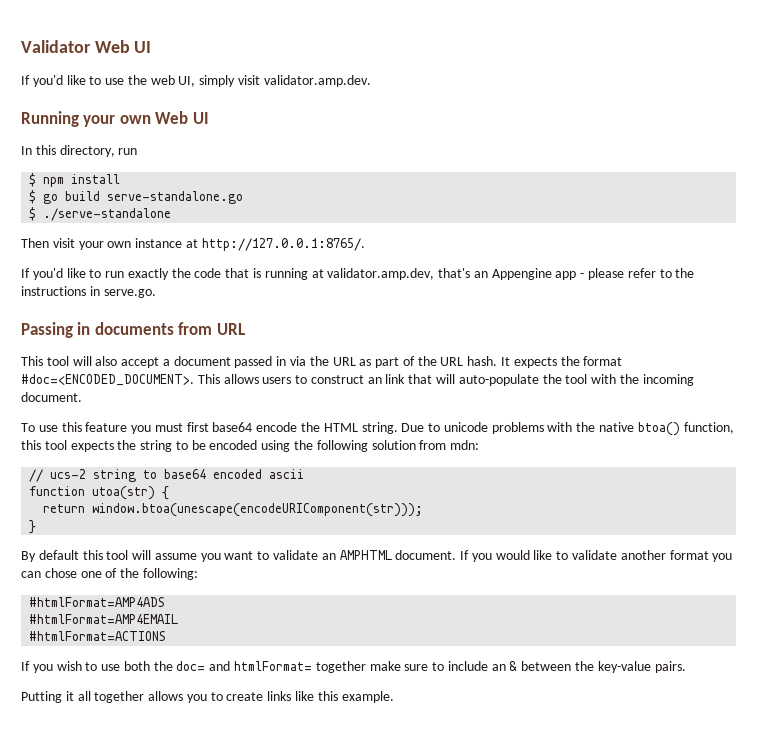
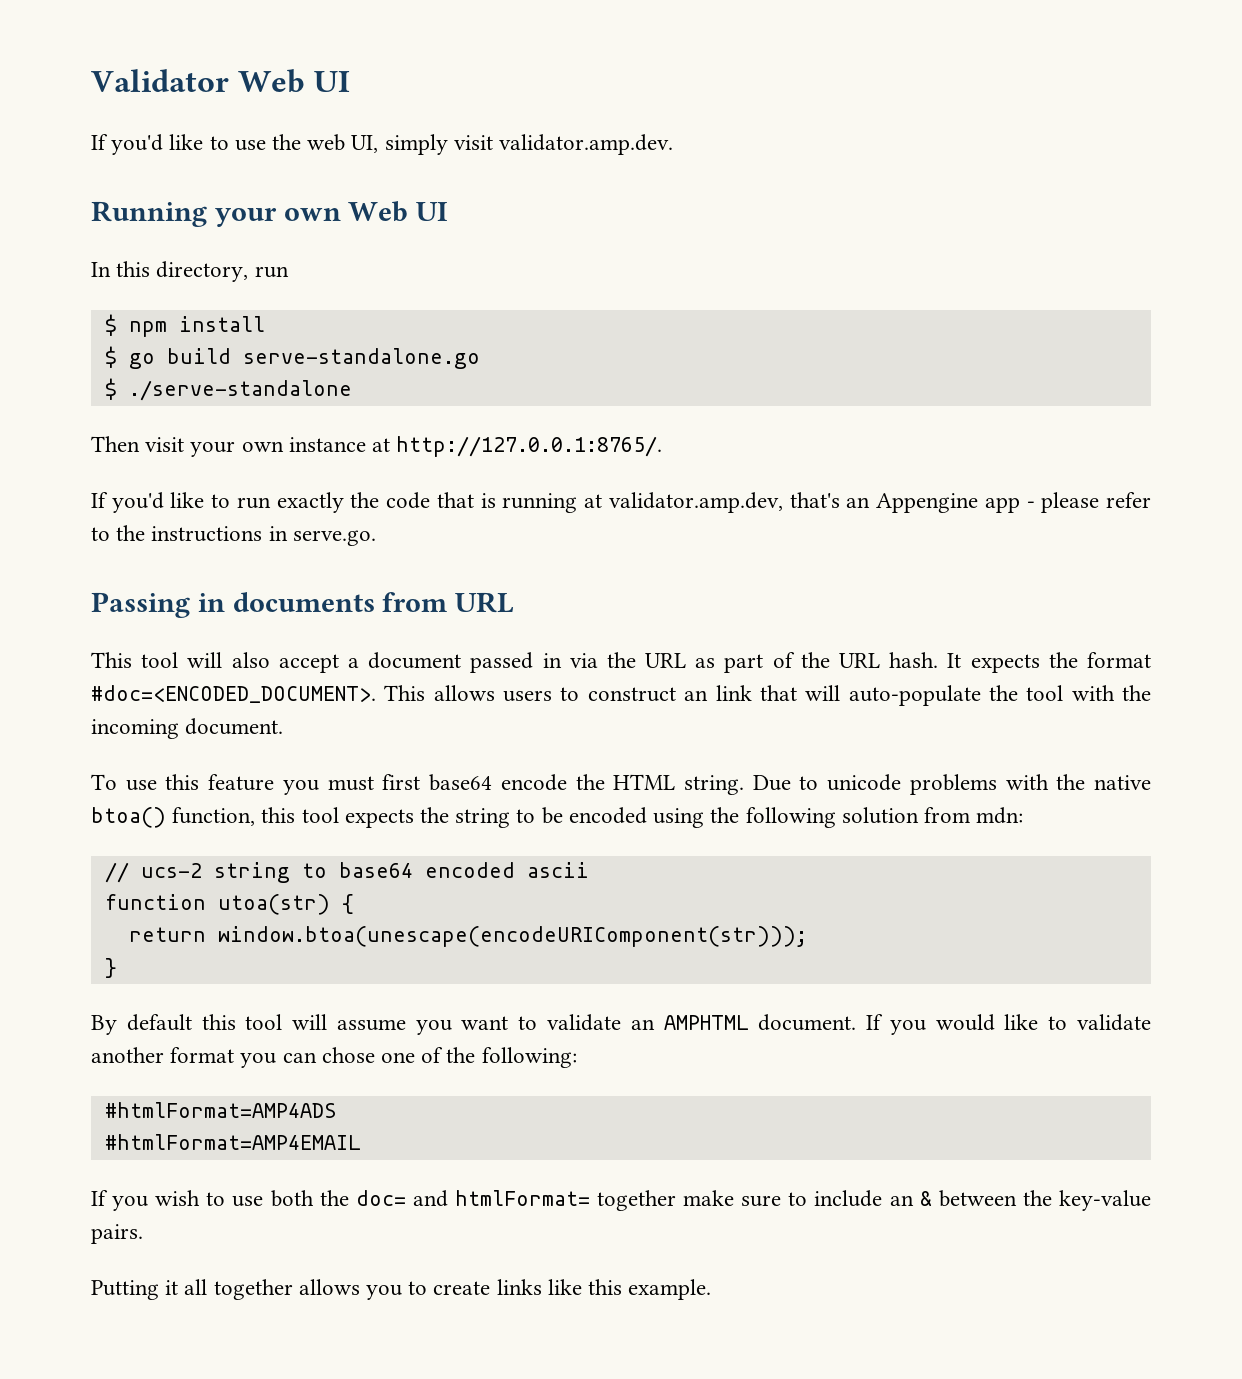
- #htmlFormat=ACTIONS

